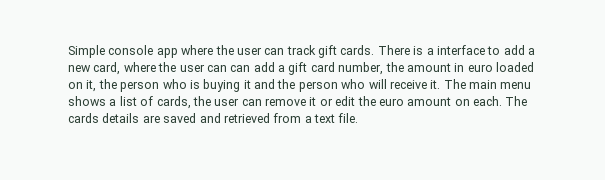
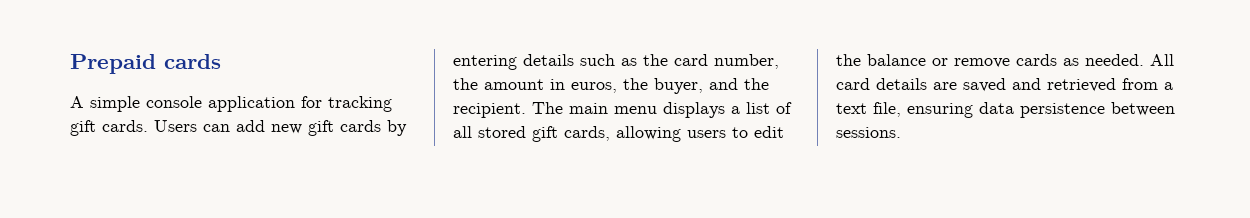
- Simple console app where the user can track gift cards. There is a interface to add a new card, where the user can can add a gift card number, the amount in euro loaded on it, the person who is buying it and the person who will receive it.
+ Prepaid cards
+ A simple console application for tracking gift cards. Users can add new gift cards by entering details such as the card number, the amount in euros, the buyer, and the recipient.
- The main menu shows a list of cards, the user can remove it or edit the euro amount on each. The cards details are saved and retrieved from a text file.
+ The main menu displays a list of all stored gift cards, allowing users to edit the balance or remove cards as needed. All card details are saved and retrieved from a text file, ensuring data persistence between sessions.

